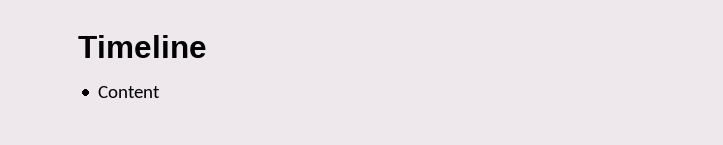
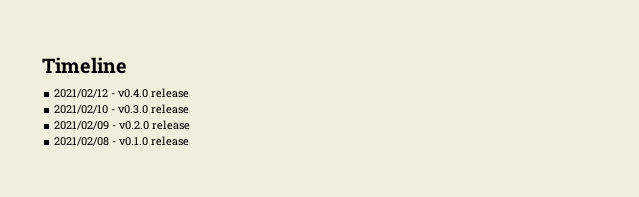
- Content
+ 2021/02/12 - v0.4.0 release
+ 2021/02/10 - v0.3.0 release
+ 2021/02/09 - v0.2.0 release
+ 2021/02/08 - v0.1.0 release

